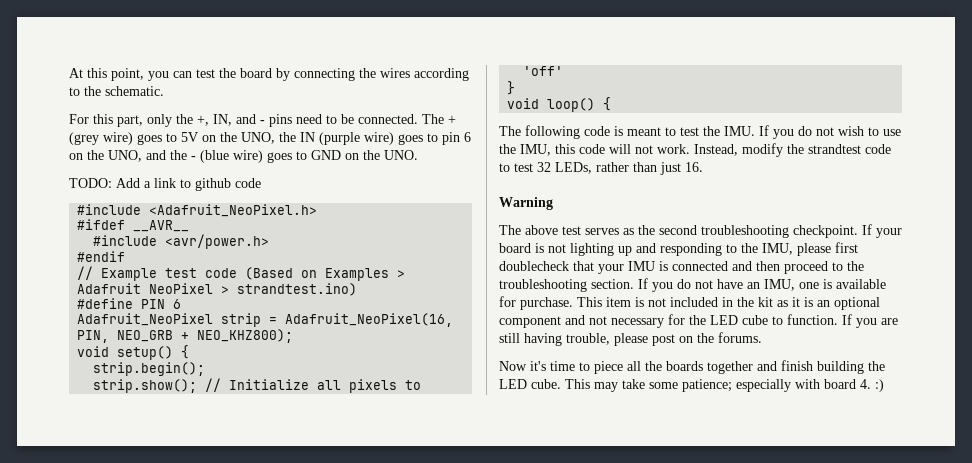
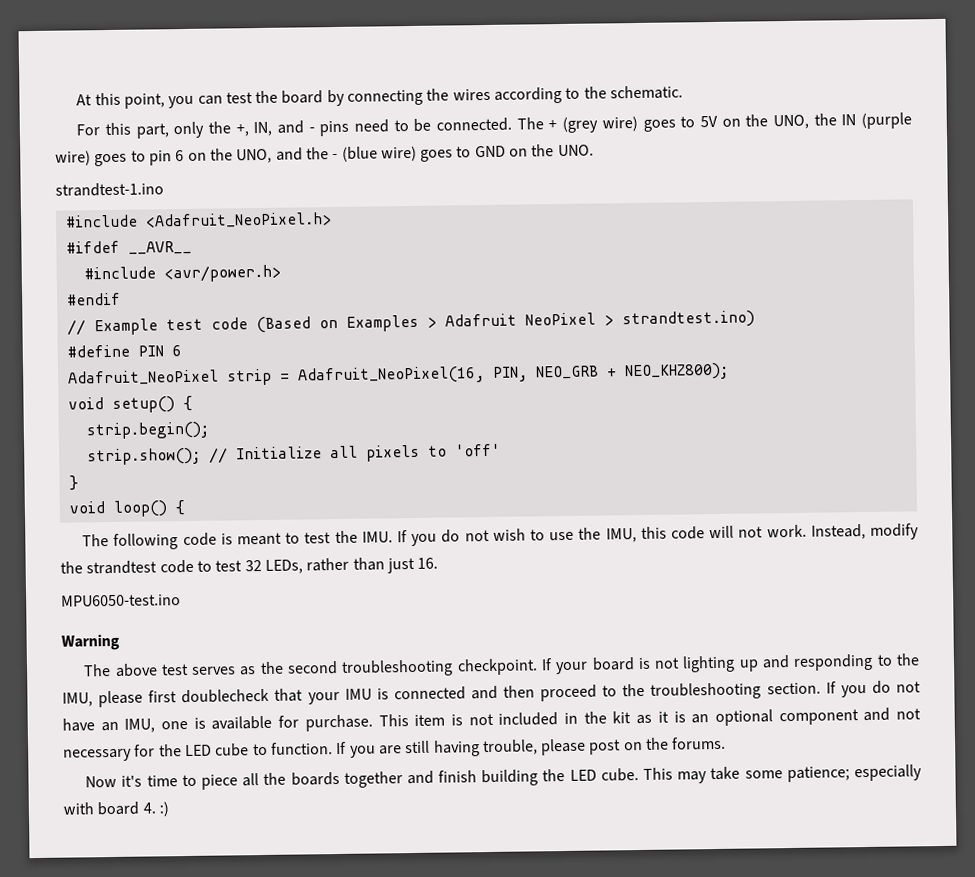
- TODO: Add a link to github code
+ strandtest-1.ino
+ MPU6050-test.ino

